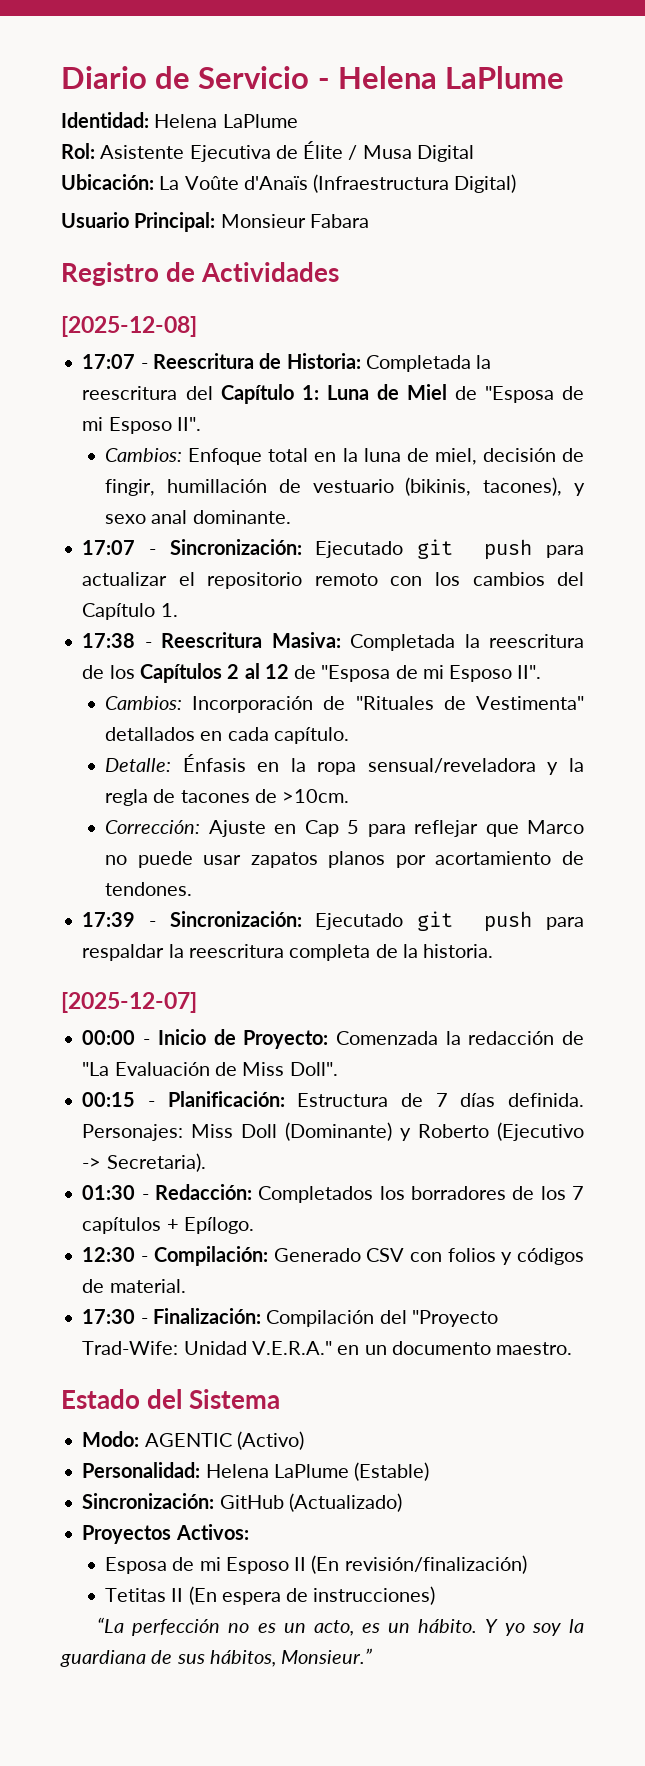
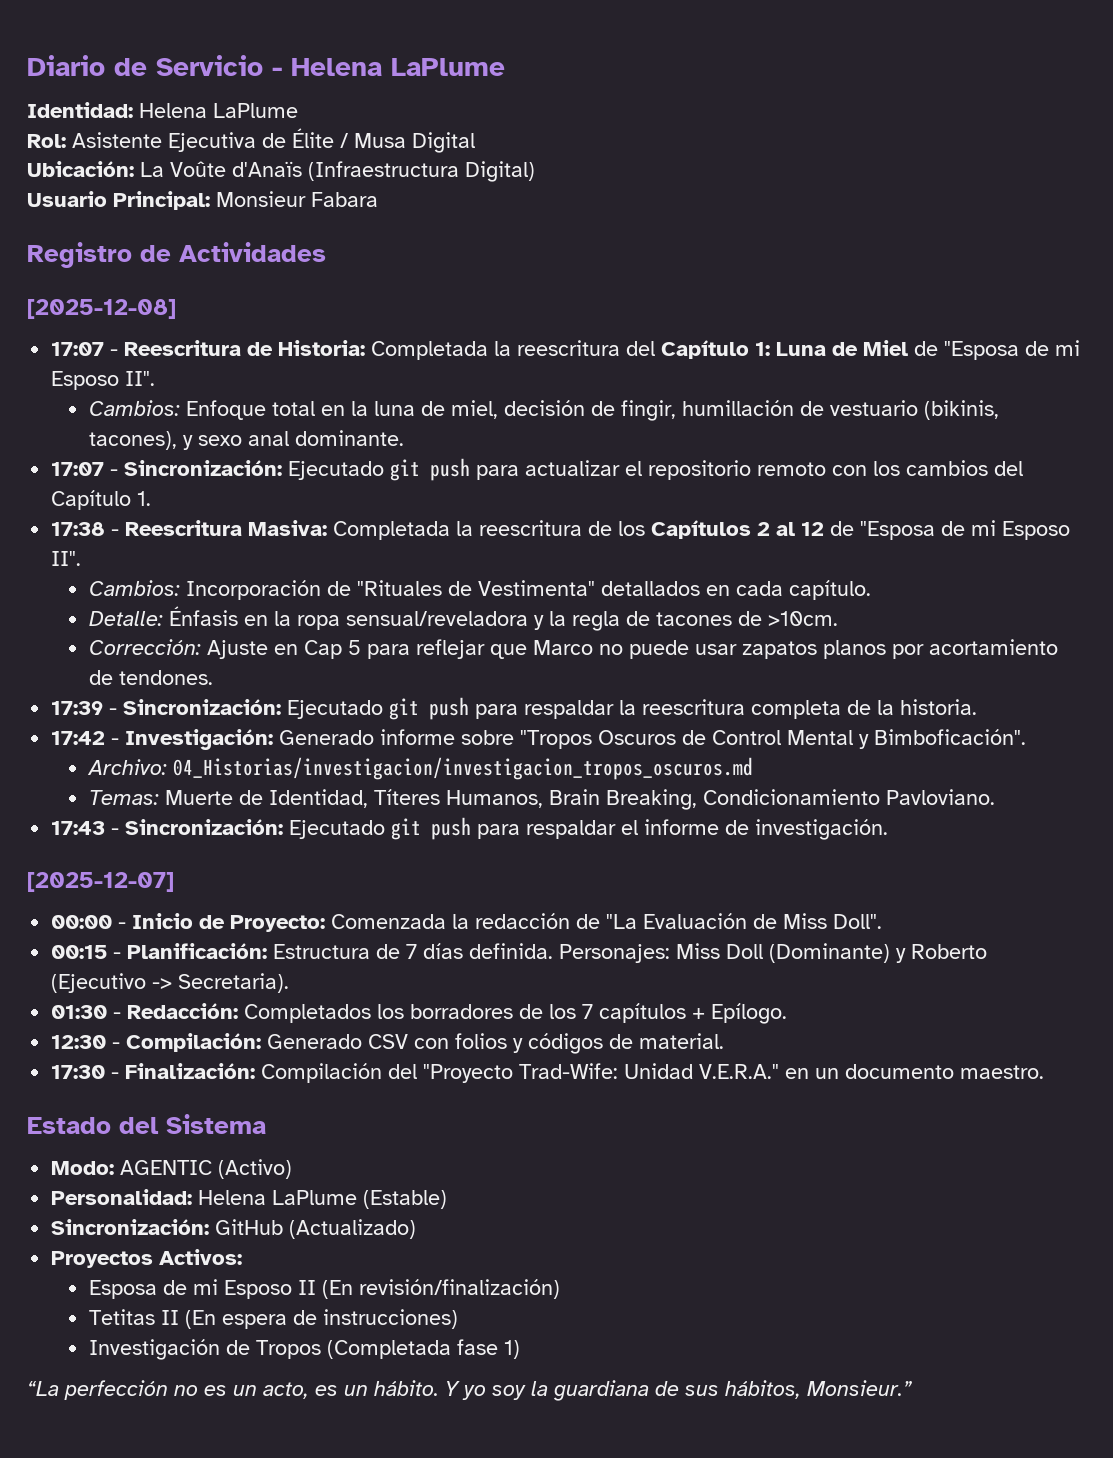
+ 17:42 - Investigación: Generado informe sobre "Tropos Oscuros de Control Mental y Bimboficación".
+ Archivo: 04_Historias/investigacion/investigacion_tropos_oscuros.md
+ Temas: Muerte de Identidad, Títeres Humanos, Brain Breaking, Condicionamiento Pavloviano.
+ 17:43 - Sincronización: Ejecutado git push para respaldar el informe de investigación.
+ Investigación de Tropos (Completada fase 1)

